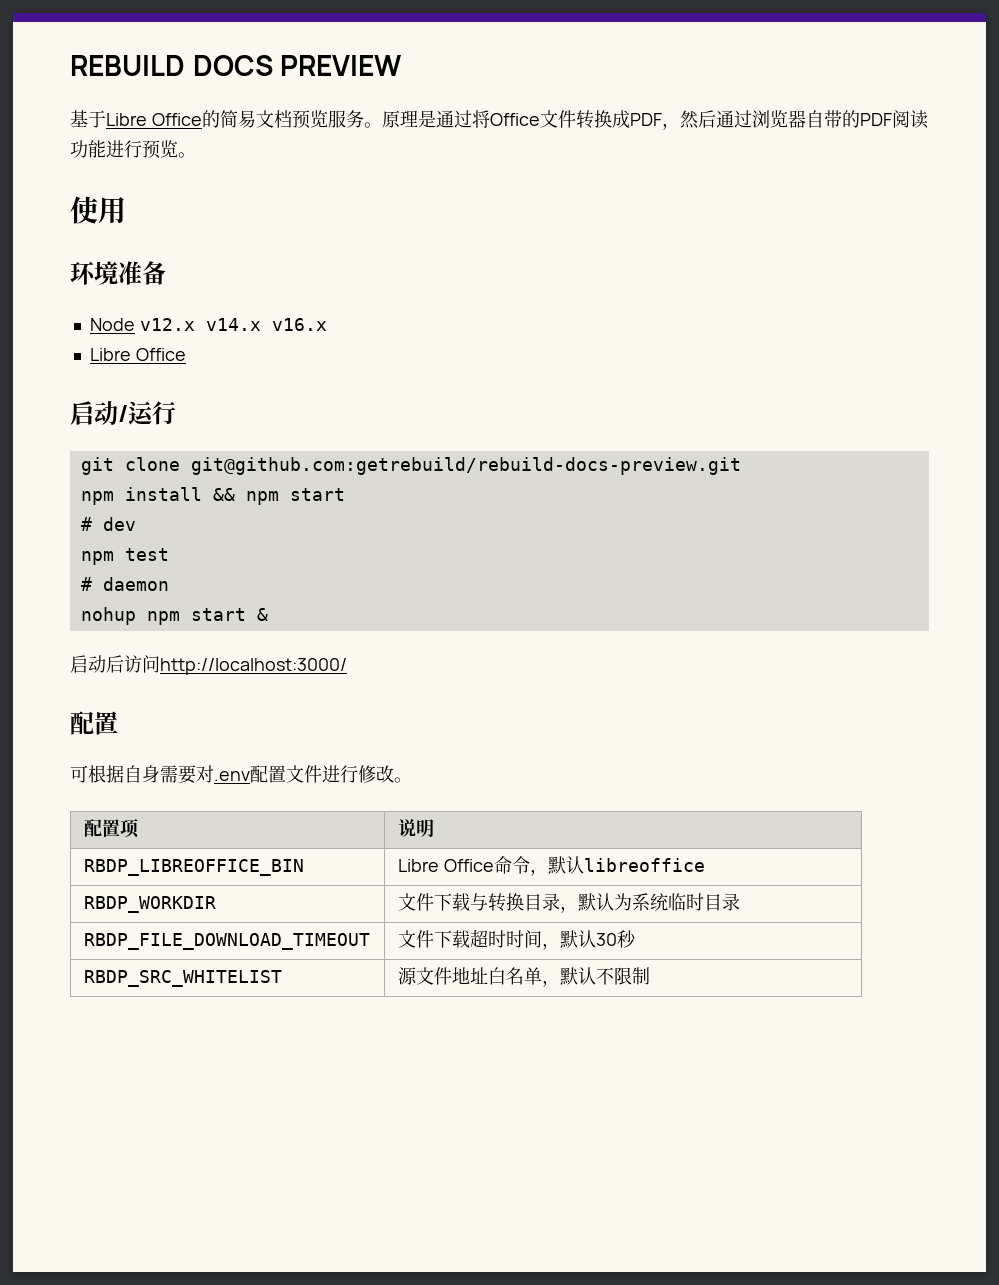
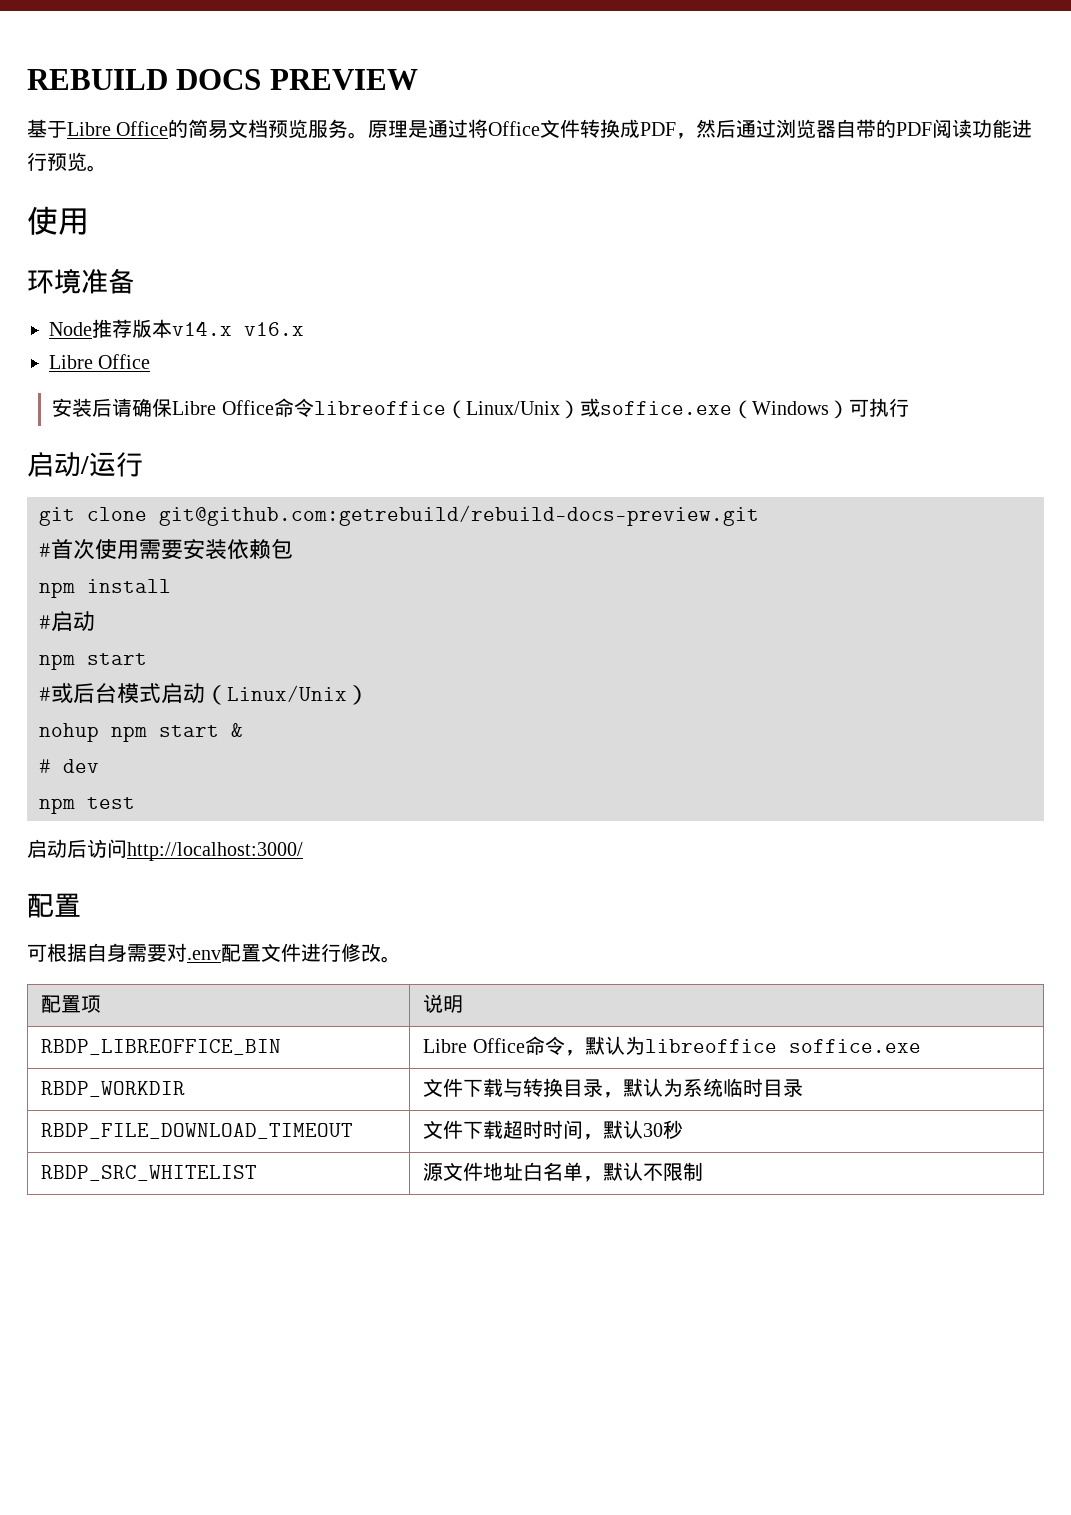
- Node v12.x v14.x v16.x
+ Node推荐版本v14.x v16.x
+ 安装后请确保Libre Office命令libreoffice（Linux/Unix）或soffice.exe（Windows）可执行
+ #首次使用需要安装依赖包
- npm install && npm start
+ npm install
+ #启动
+ npm start
+ #或后台模式启动（Linux/Unix）
+ nohup npm start &
  # dev
  npm test
- # daemon
- nohup npm start &
- RBDP_LIBREOFFICE_BIN | Libre Office命令，默认libreoffice
+ RBDP_LIBREOFFICE_BIN | Libre Office命令，默认为libreoffice soffice.exe

